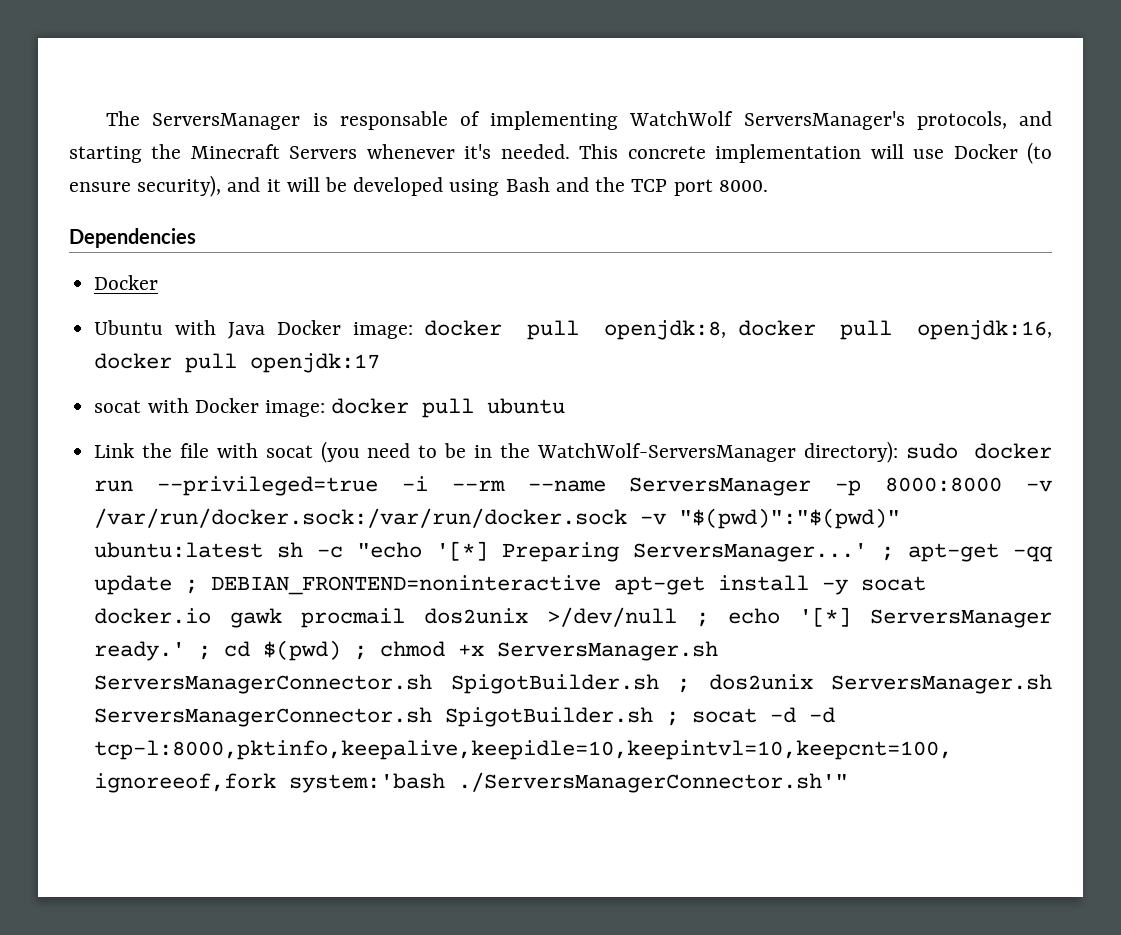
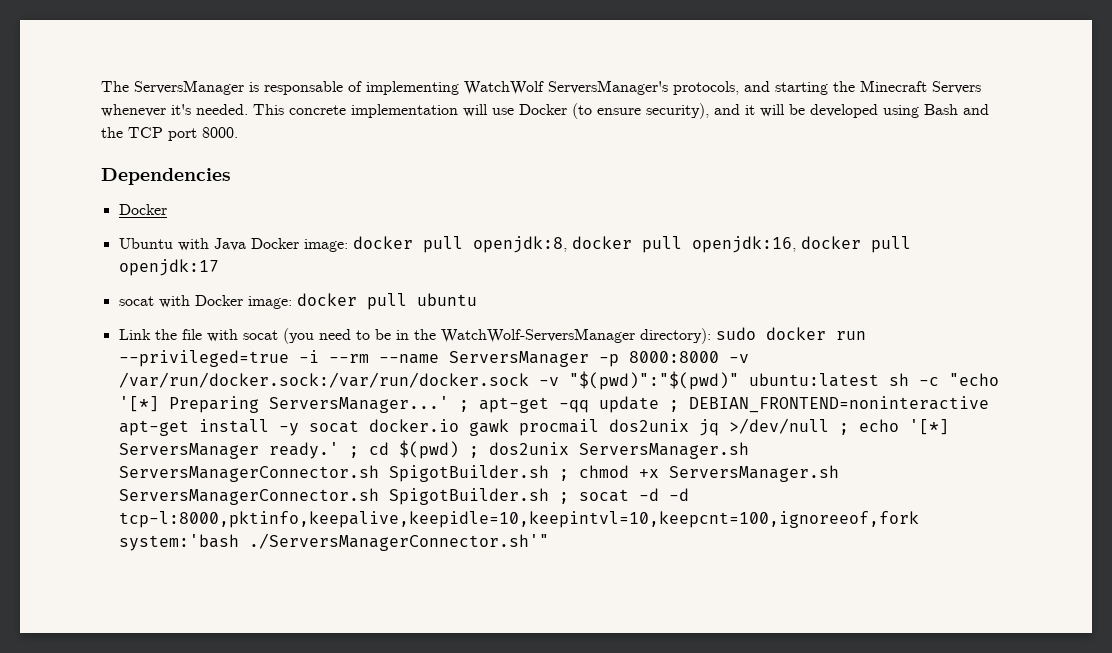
- DEBIAN_FRONTEND=noninteractive apt-get install -y socat docker.io gawk procmail dos2unix >/dev/null ;
+ DEBIAN_FRONTEND=noninteractive apt-get install -y socat docker.io gawk procmail dos2unix jq >/dev/null ;
- chmod +x ServersManager.sh ServersManagerConnector.sh SpigotBuilder.sh ; dos2unix ServersManager.sh ServersManagerConnector.sh SpigotBuilder.sh ;
+ dos2unix ServersManager.sh ServersManagerConnector.sh SpigotBuilder.sh ; chmod +x ServersManager.sh ServersManagerConnector.sh SpigotBuilder.sh ;

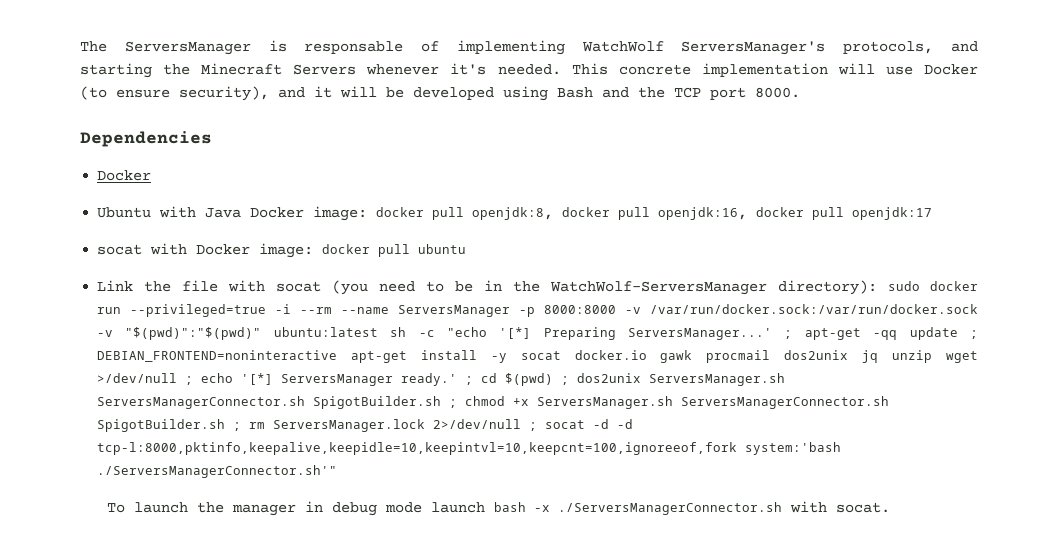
- DEBIAN_FRONTEND=noninteractive apt-get install -y socat docker.io gawk procmail dos2unix jq >/dev/null ;
+ DEBIAN_FRONTEND=noninteractive apt-get install -y socat docker.io gawk procmail dos2unix jq unzip wget >/dev/null ;
+ rm ServersManager.lock 2>/dev/null ;
+ To launch the manager in debug mode launch bash -x ./ServersManagerConnector.sh with socat.

